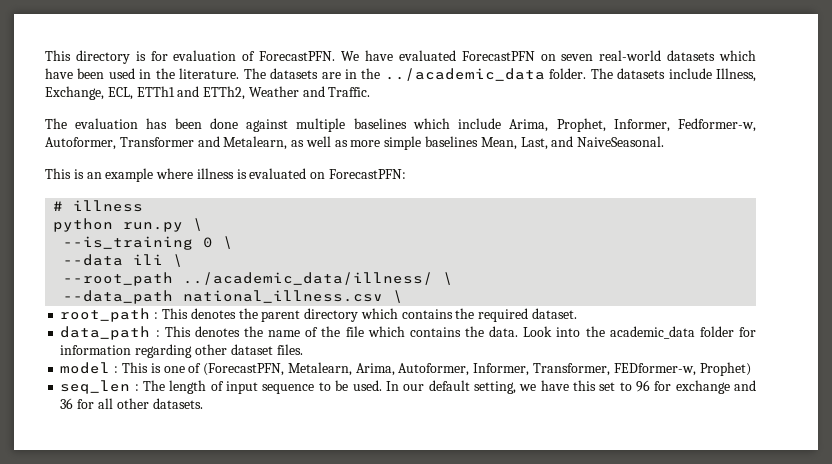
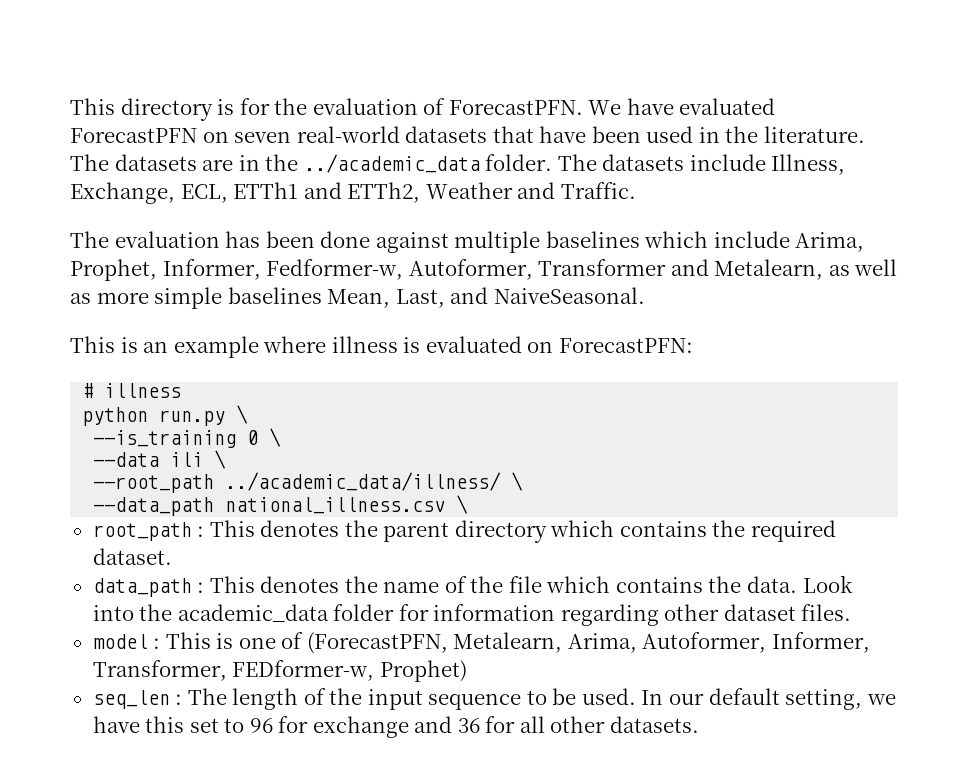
- This directory is for evaluation of ForecastPFN.
+ This directory is for the evaluation of ForecastPFN.
- We have evaluated ForecastPFN on seven real-world datasets which have been used in the literature.
+ We have evaluated ForecastPFN on seven real-world datasets that have been used in the literature.
- seq_len : The length of input sequence to be used.
+ seq_len : The length of the input sequence to be used.

